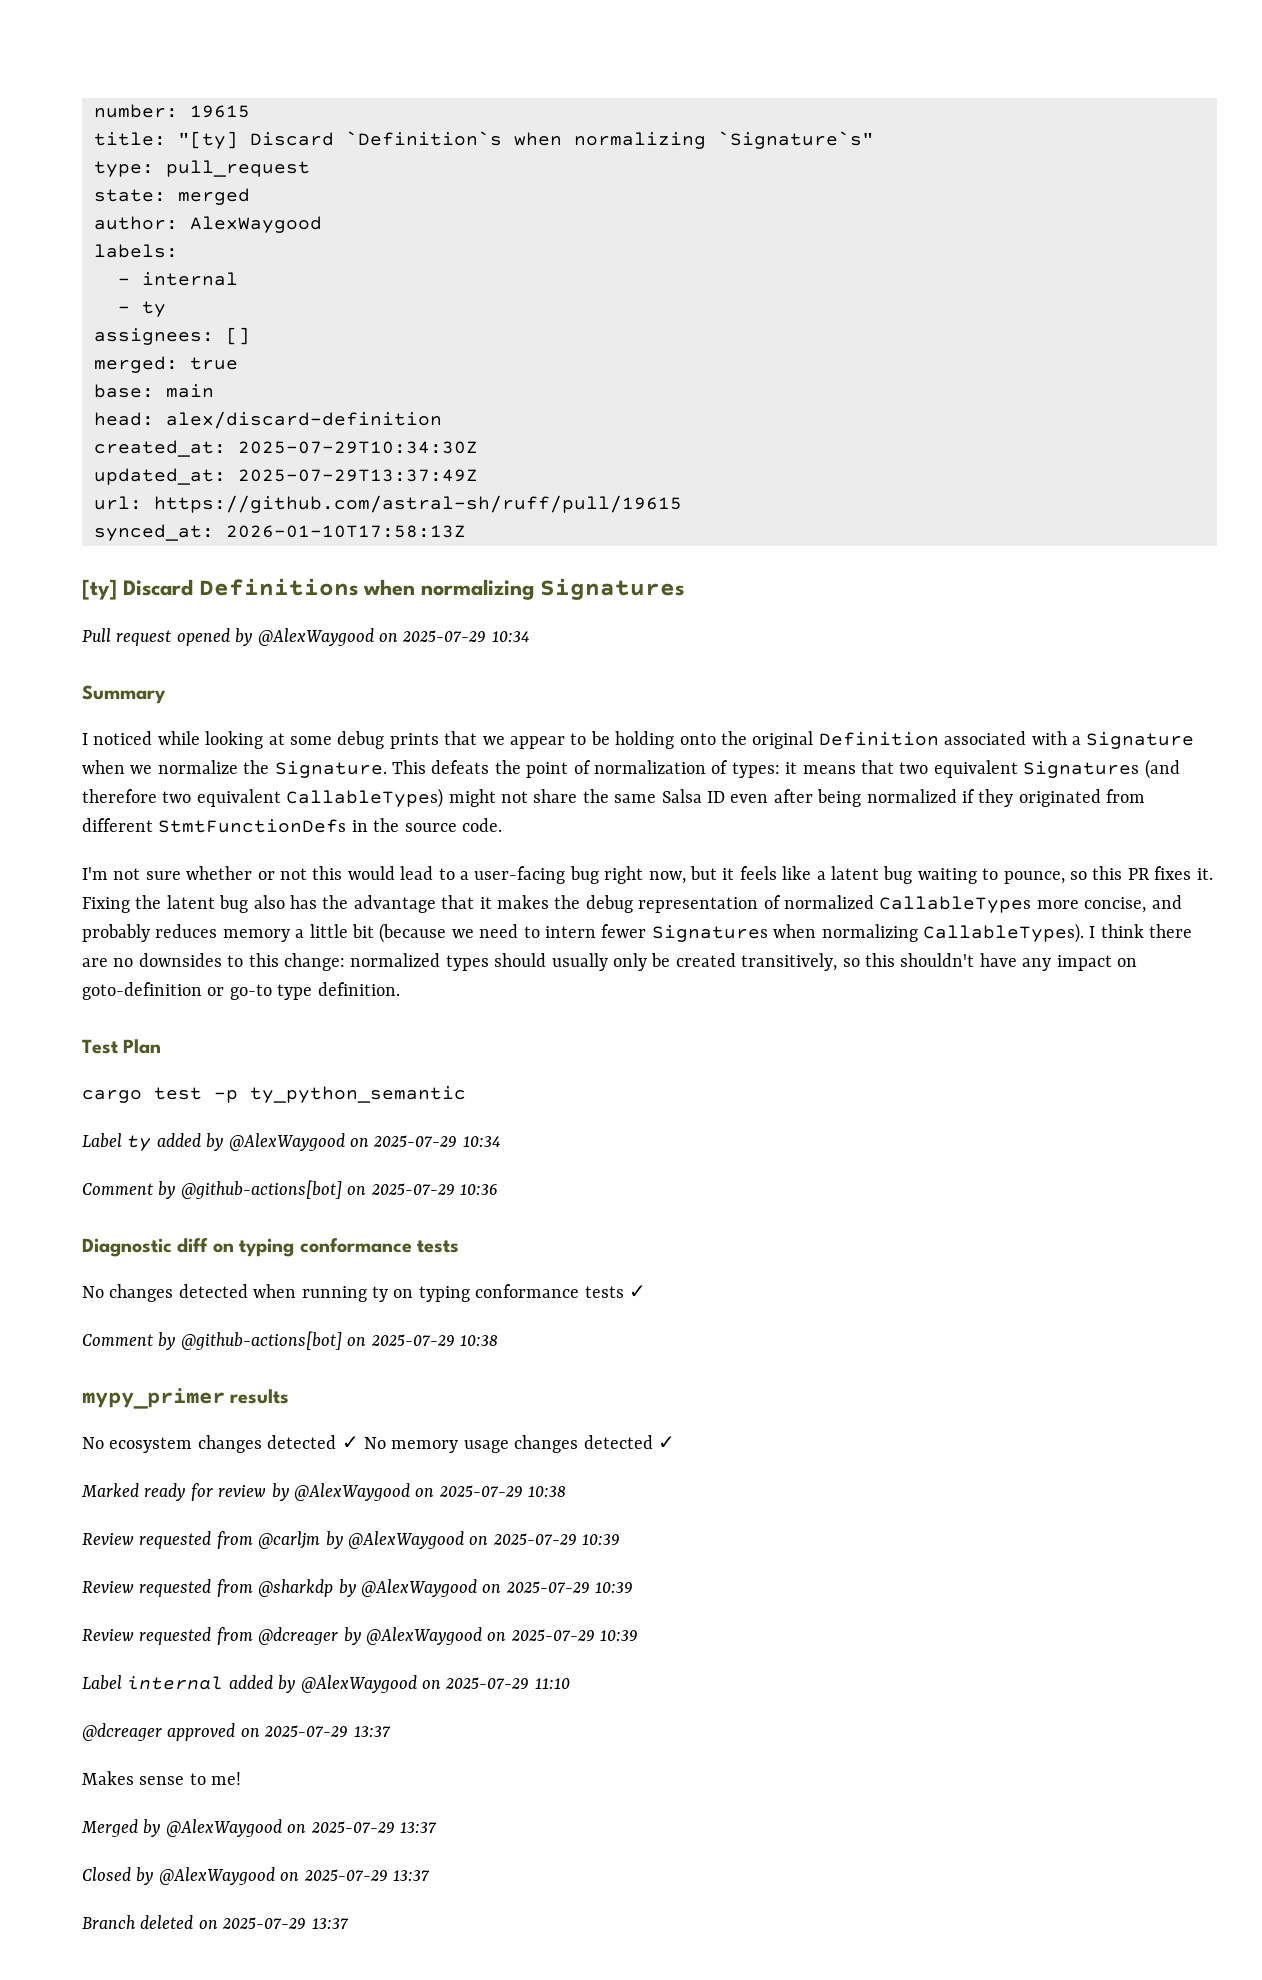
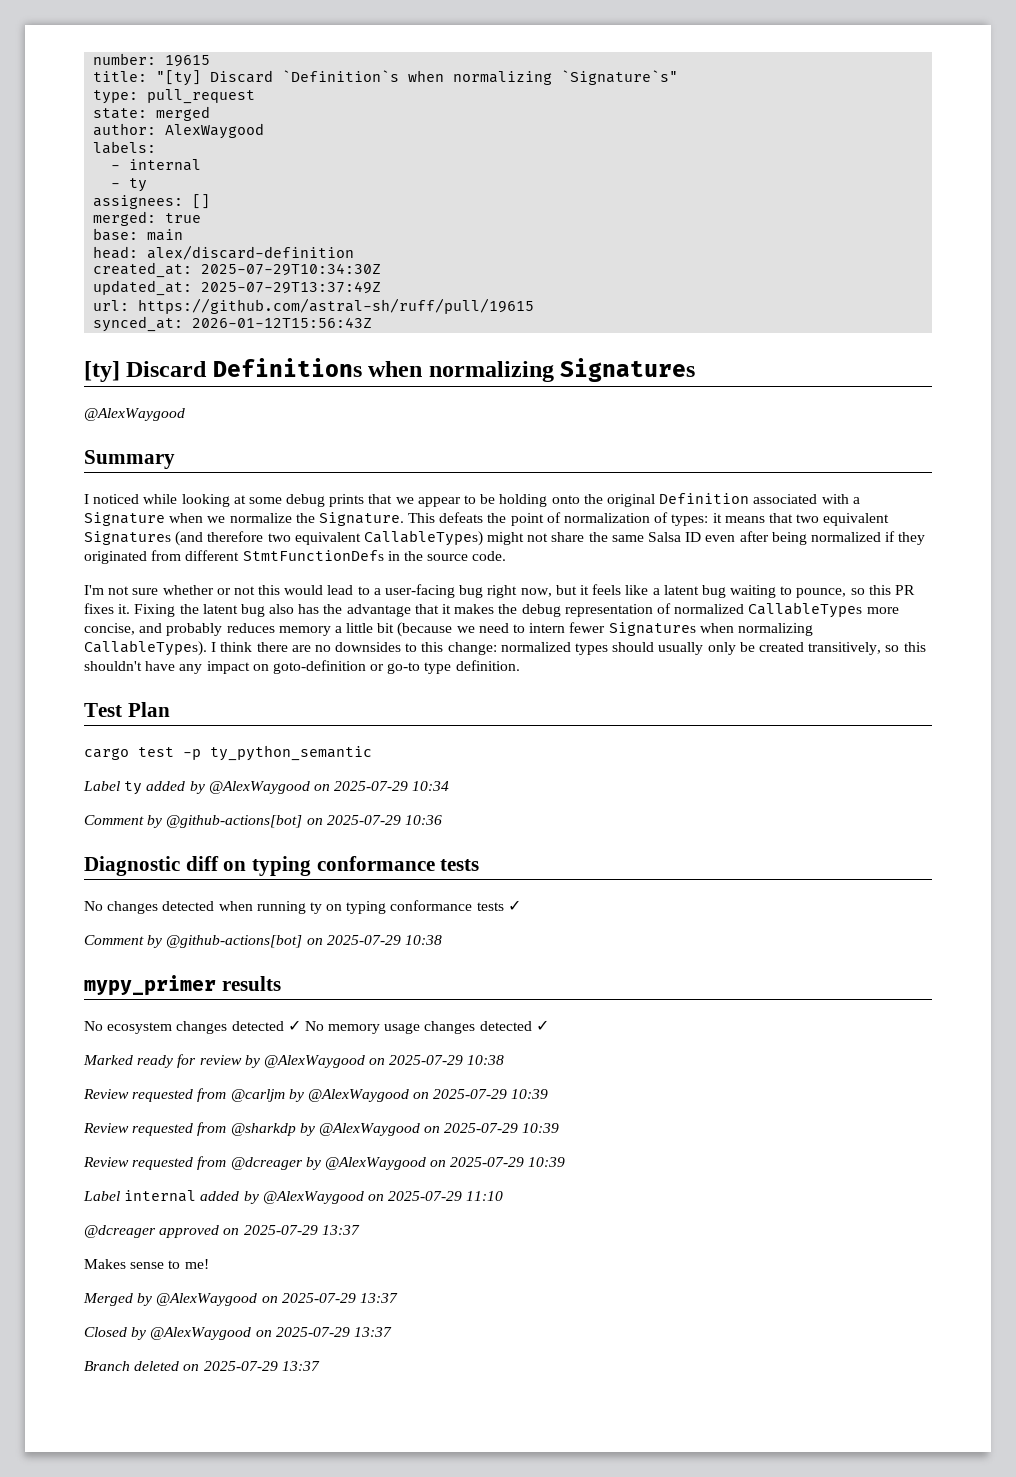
- synced_at: 2026-01-10T17:58:13Z
+ synced_at: 2026-01-12T15:56:43Z
  [ty] Discard Definitions when normalizing Signatures
- Pull request opened by @AlexWaygood on 2025-07-29 10:34
+ @AlexWaygood

